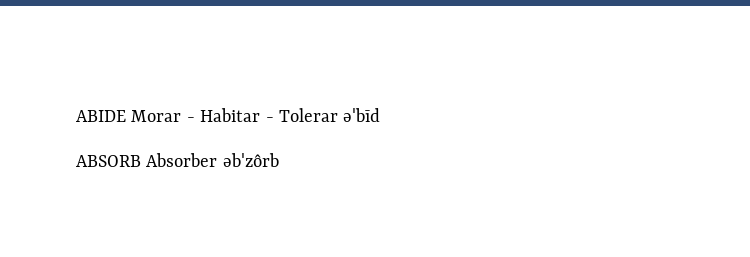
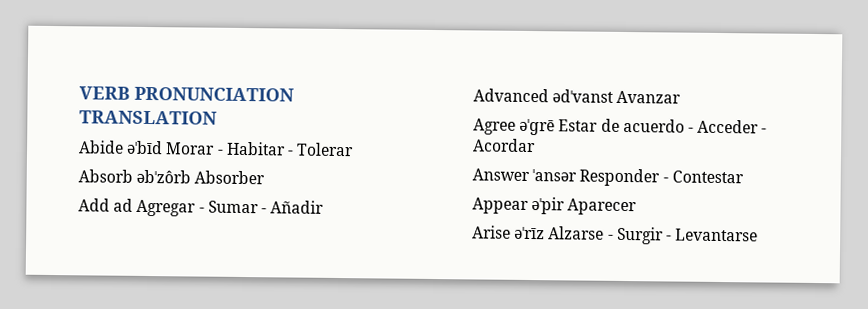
- ABIDE Morar - Habitar - Tolerar əˈbīd
- ABSORB Absorber əbˈzôrb
+ VERB PRONUNCIATION TRANSLATION
+ Abide əˈbīd Morar - Habitar - Tolerar
+ Absorb əbˈzôrb Absorber
+ Add ad Agregar - Sumar - Añadir
+ Advanced ədˈvanst Avanzar
+ Agree əˈɡrē Estar de acuerdo - Acceder - Acordar
+ Answer ˈansər Responder - Contestar
+ Appear əˈpir Aparecer
+ Arise əˈrīz Alzarse - Surgir - Levantarse

